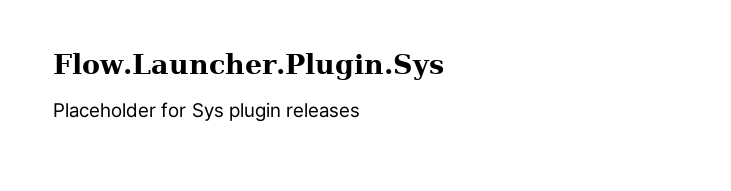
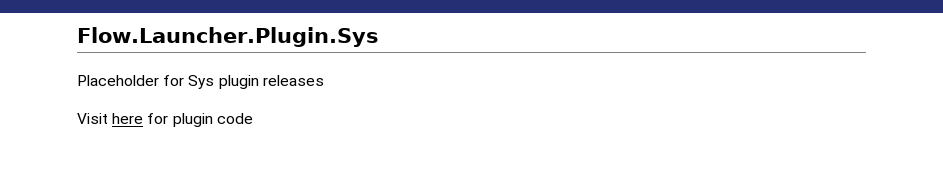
+ Visit here for plugin code

